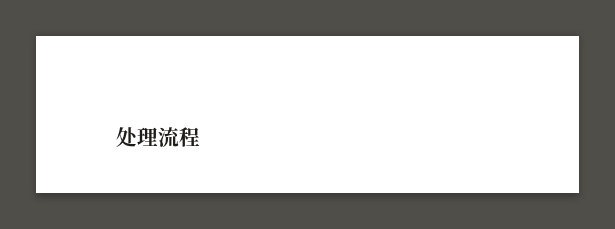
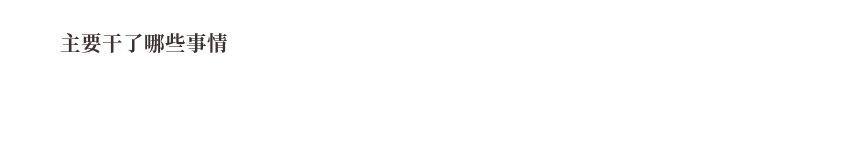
- 处理流程
+ 主要干了哪些事情

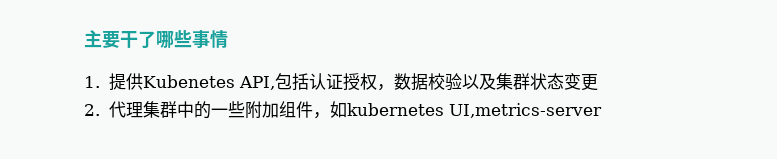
+ 1.提供Kubenetes API,包括认证授权，数据校验以及集群状态变更
+ 2.代理集群中的一些附加组件，如kubernetes UI,metrics-server

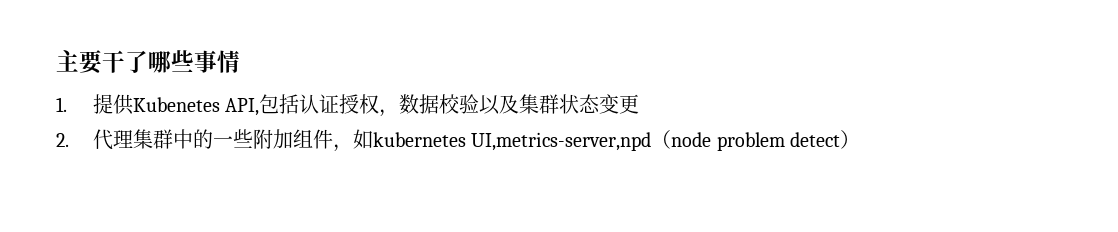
- 2.代理集群中的一些附加组件，如kubernetes UI,metrics-server
+ 2.代理集群中的一些附加组件，如kubernetes UI,metrics-server,npd（node problem detect）

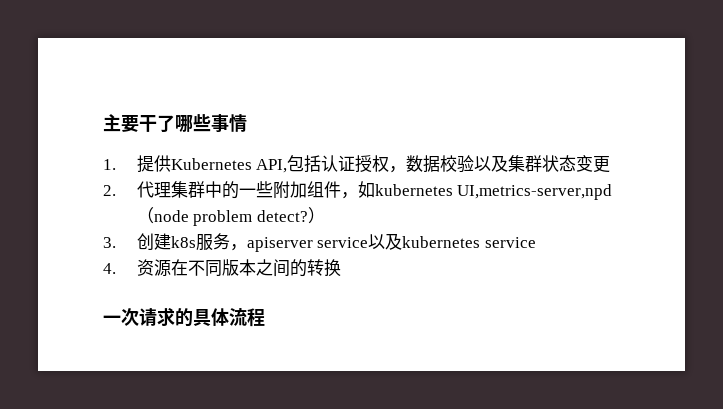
- 1.提供Kubenetes API,包括认证授权，数据校验以及集群状态变更
+ 1.提供Kubernetes API,包括认证授权，数据校验以及集群状态变更
- 2.代理集群中的一些附加组件，如kubernetes UI,metrics-server,npd（node problem detect）
+ 2.代理集群中的一些附加组件，如kubernetes UI,metrics-server,npd（node problem detect?）
+ 3.创建k8s服务，apiserver service以及kubernetes service
+ 4.资源在不同版本之间的转换
+ 一次请求的具体流程

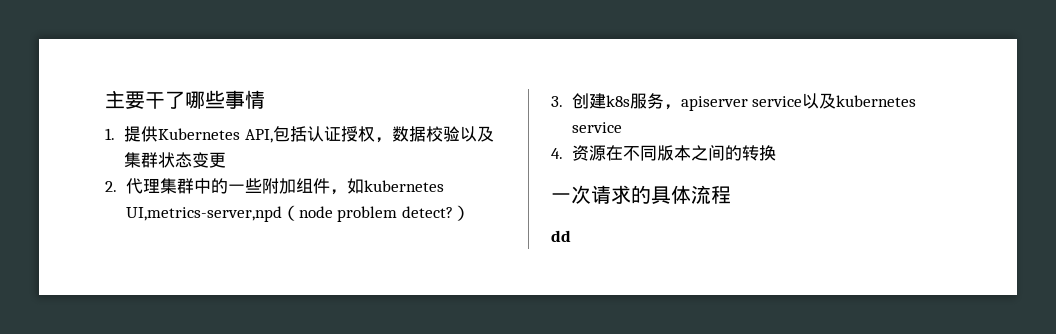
+ dd

